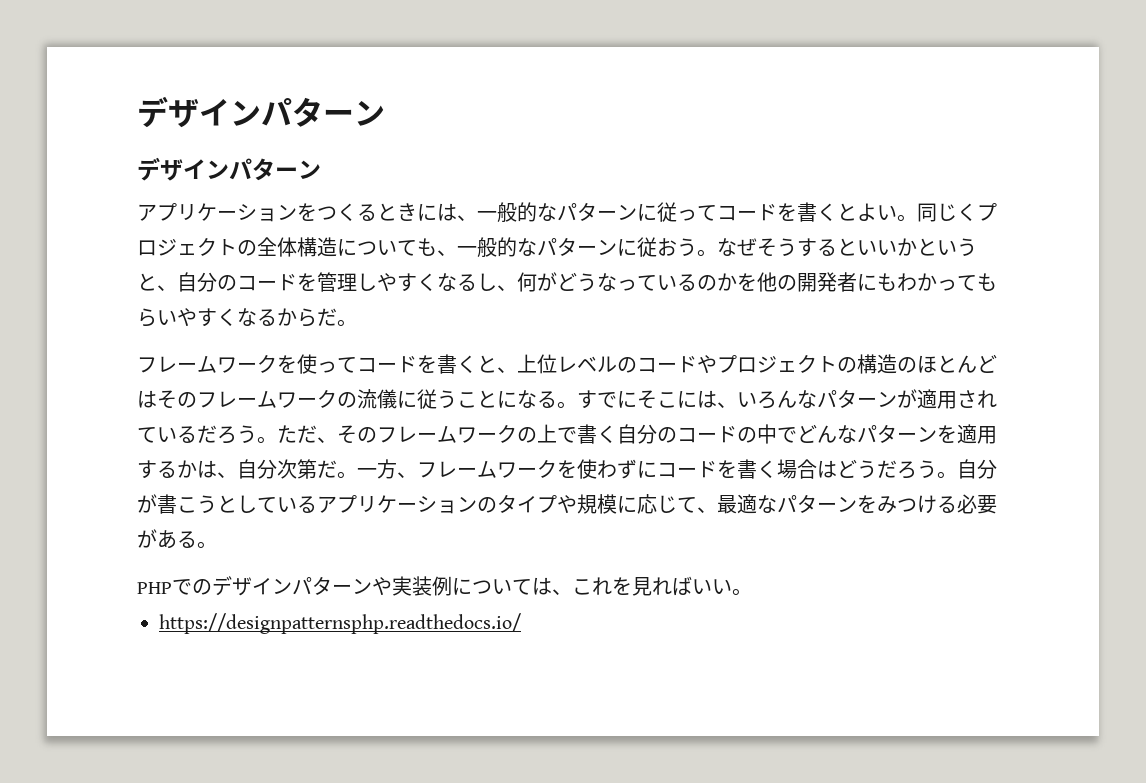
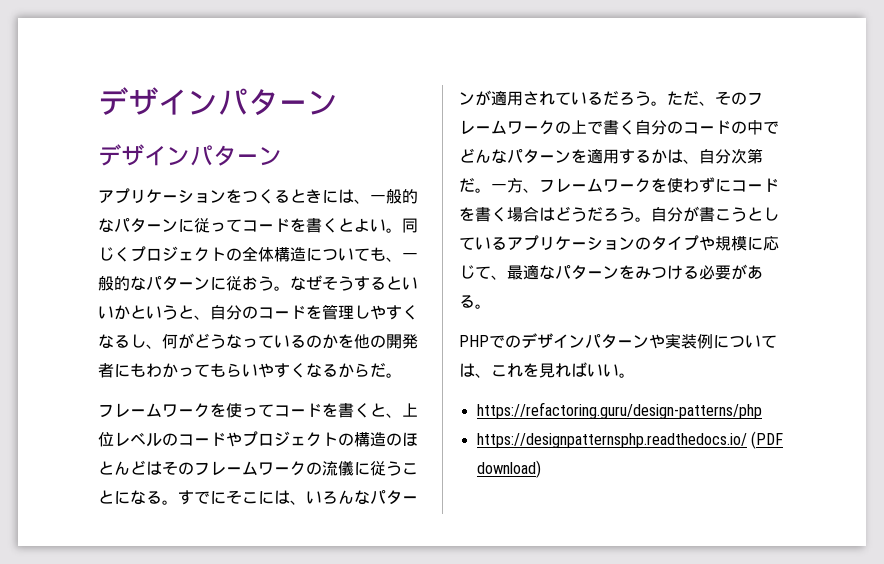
+ https://refactoring.guru/design-patterns/php
- https://designpatternsphp.readthedocs.io/
+ https://designpatternsphp.readthedocs.io/ (PDF download)

